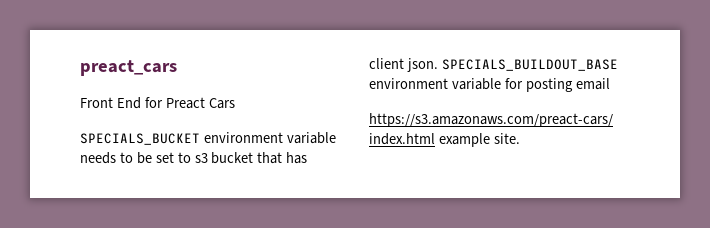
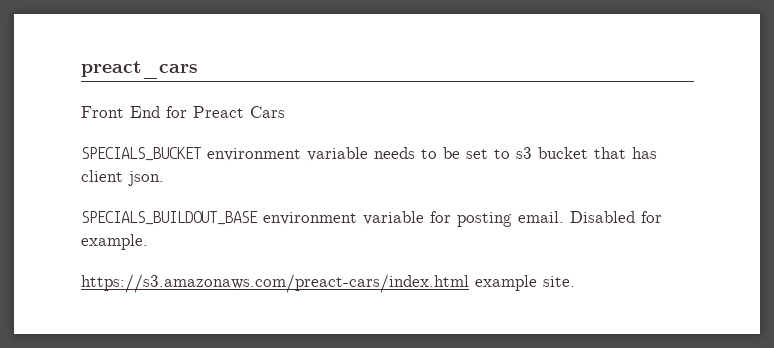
- SPECIALS_BUCKET environment variable needs to be set to s3 bucket that has client json. SPECIALS_BUILDOUT_BASE environment variable for posting email
+ SPECIALS_BUCKET environment variable needs to be set to s3 bucket that has client json.
+ SPECIALS_BUILDOUT_BASE environment variable for posting email. Disabled for example.

